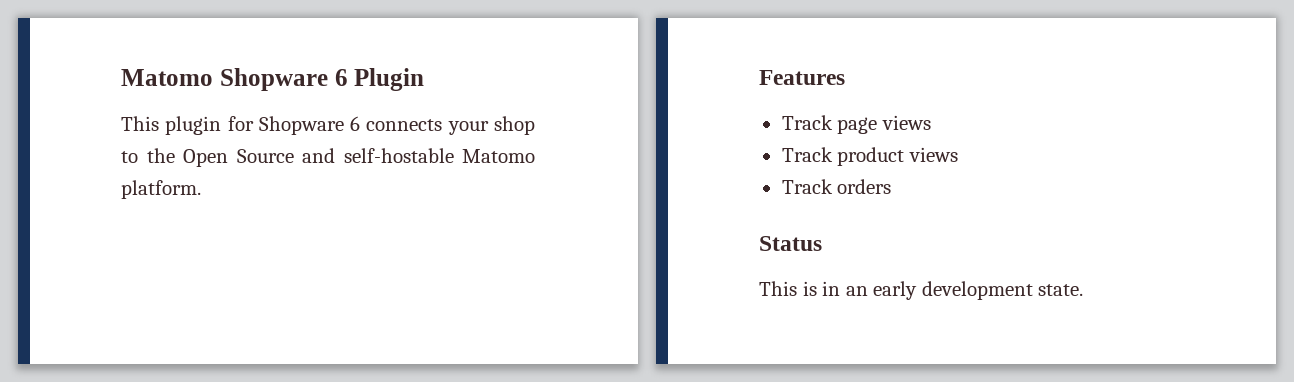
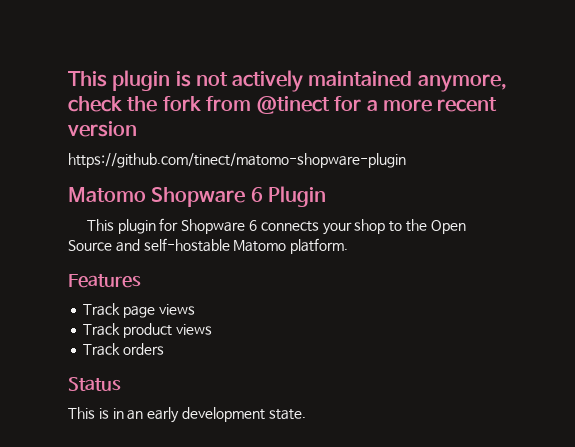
+ This plugin is not actively maintained anymore, check the fork from @tinect for a more recent version
+ https://github.com/tinect/matomo-shopware-plugin

